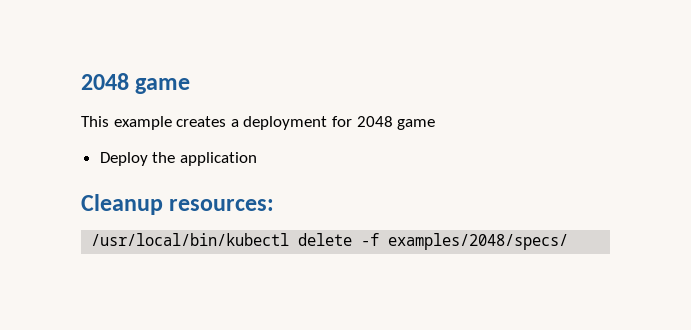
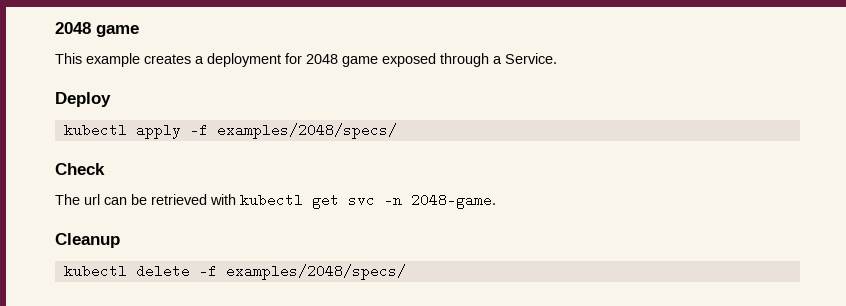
- This example creates a deployment for 2048 game
- Deploy the application
+ This example creates a deployment for 2048 game exposed through a Service.
+ Deploy
+ kubectl apply -f examples/2048/specs/
+ Check
+ The url can be retrieved with kubectl get svc -n 2048-game.
- Cleanup resources:
- /usr/local/bin/kubectl delete -f examples/2048/specs/
+ Cleanup
+ kubectl delete -f examples/2048/specs/

